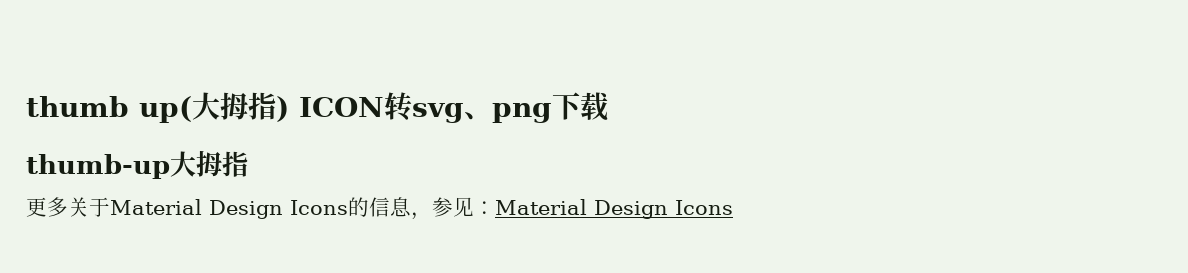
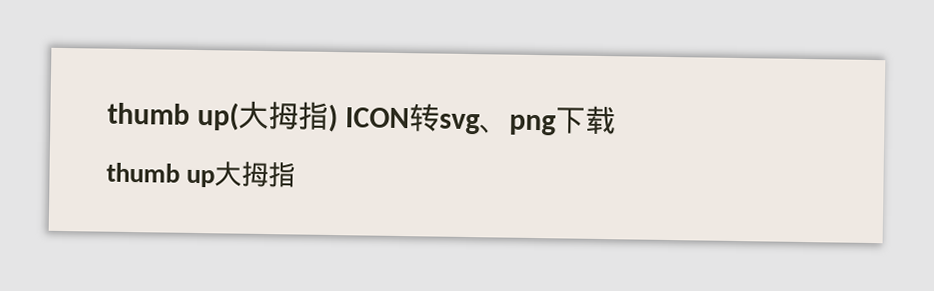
- thumb-up大拇指
- 更多关于Material Design Icons的信息，参见：Material Design Icons
+ thumb up大拇指

